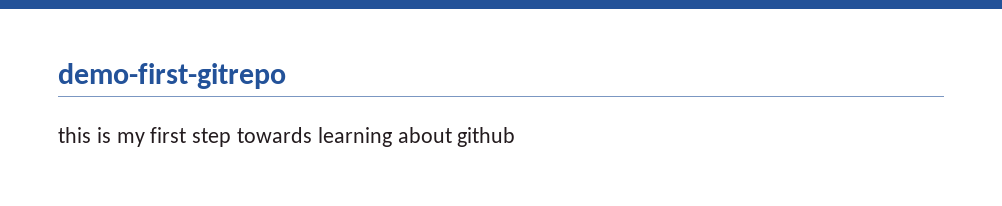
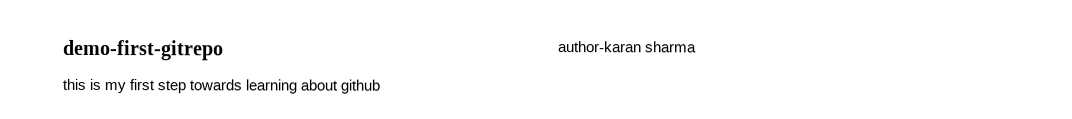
+ author-karan sharma

